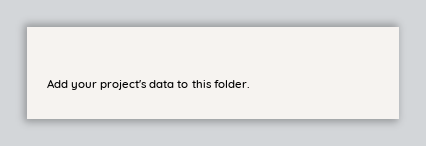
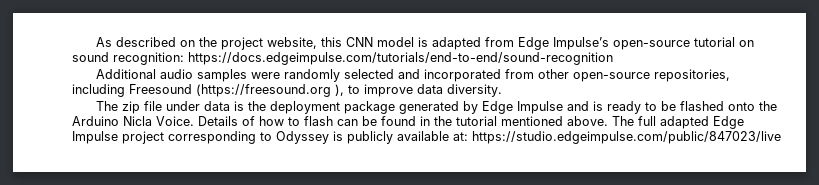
- Add your project's data to this folder.
+ As described on the project website, this CNN model is adapted from Edge Impulse’s open-source tutorial on sound recognition: https://docs.edgeimpulse.com/tutorials/end-to-end/sound-recognition
+ Additional audio samples were randomly selected and incorporated from other open-source repositories, including Freesound (https://freesound.org ), to improve data diversity.
+ The zip file under data is the deployment package generated by Edge Impulse and is ready to be flashed onto the Arduino Nicla Voice. Details of how to flash can be found in the tutorial mentioned above. The full adapted Edge Impulse project corresponding to Odyssey is publicly available at: https://studio.edgeimpulse.com/public/847023/live

